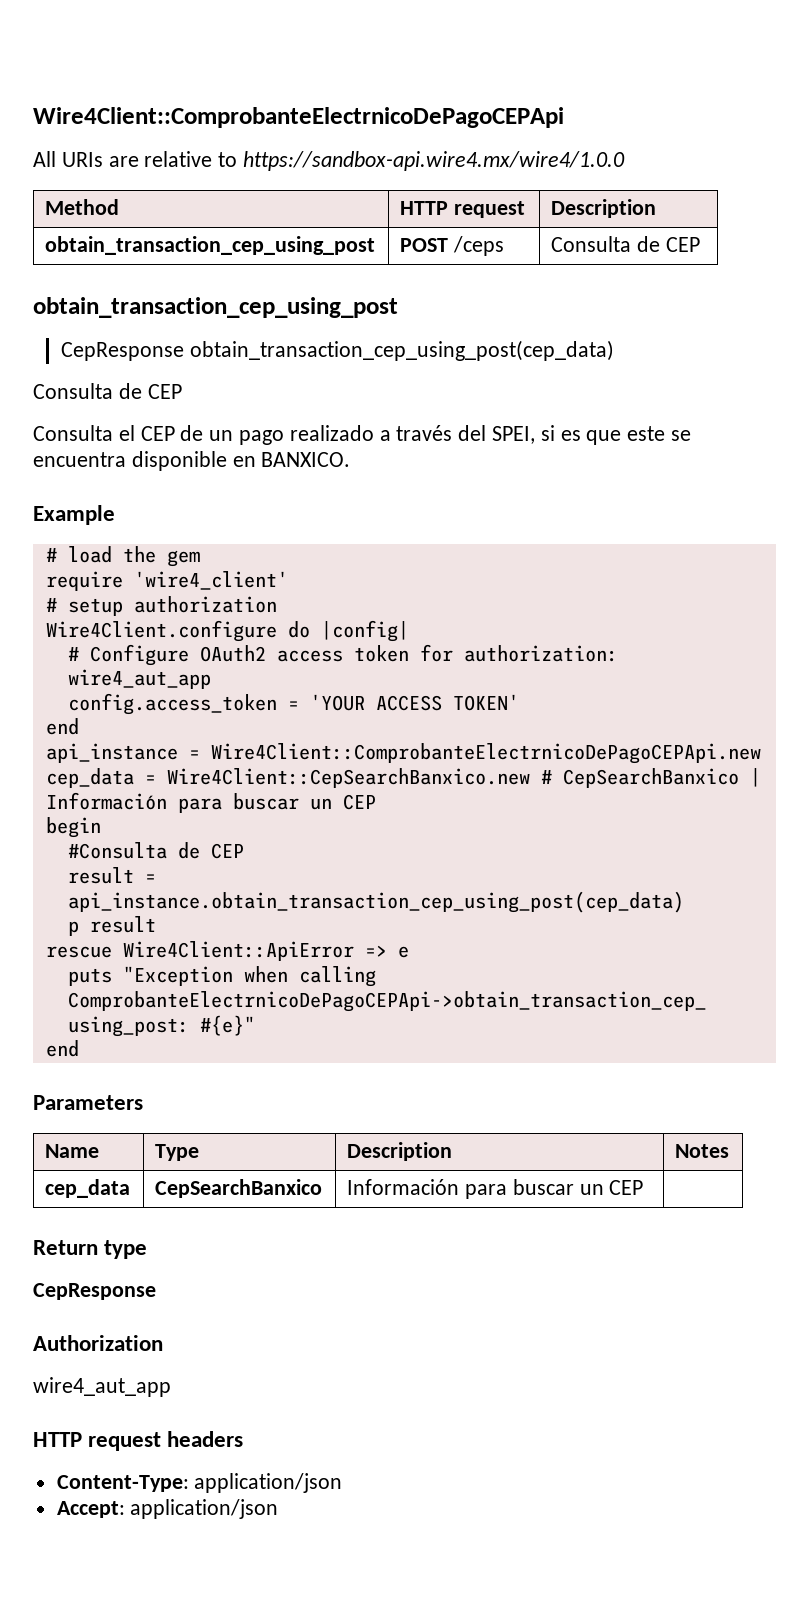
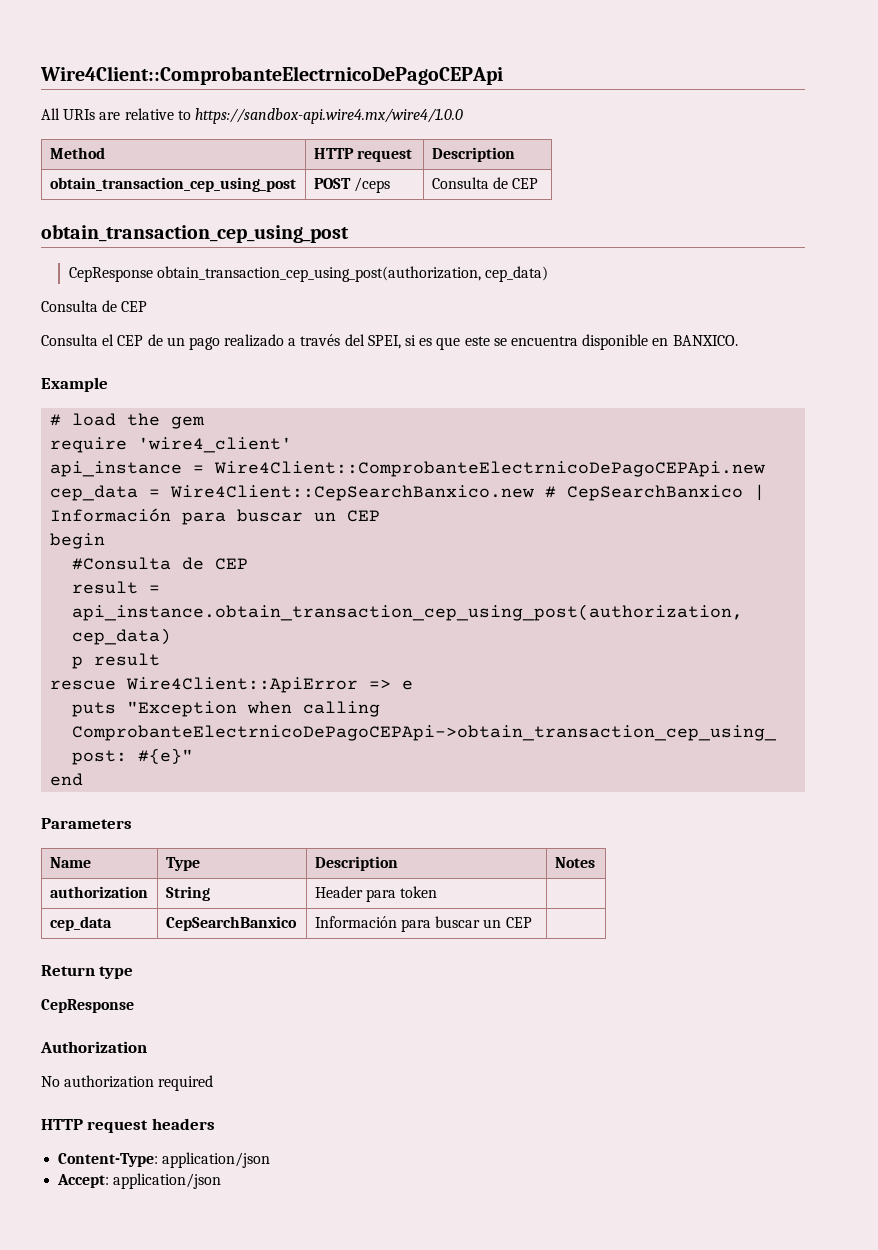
- CepResponse obtain_transaction_cep_using_post(cep_data)
+ CepResponse obtain_transaction_cep_using_post(authorization, cep_data)
- # setup authorization
- Wire4Client.configure do |config|
- # Configure OAuth2 access token for authorization: wire4_aut_app
- config.access_token = 'YOUR ACCESS TOKEN'
- end
- result = api_instance.obtain_transaction_cep_using_post(cep_data)
+ result = api_instance.obtain_transaction_cep_using_post(authorization, cep_data)
+ authorization | String | Header para token |
  Authorization
- wire4_aut_app
+ No authorization required

